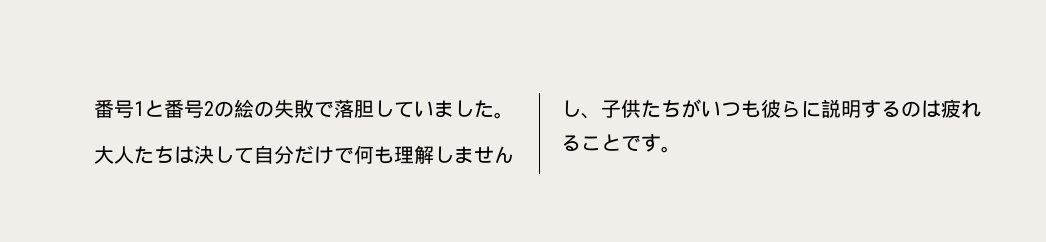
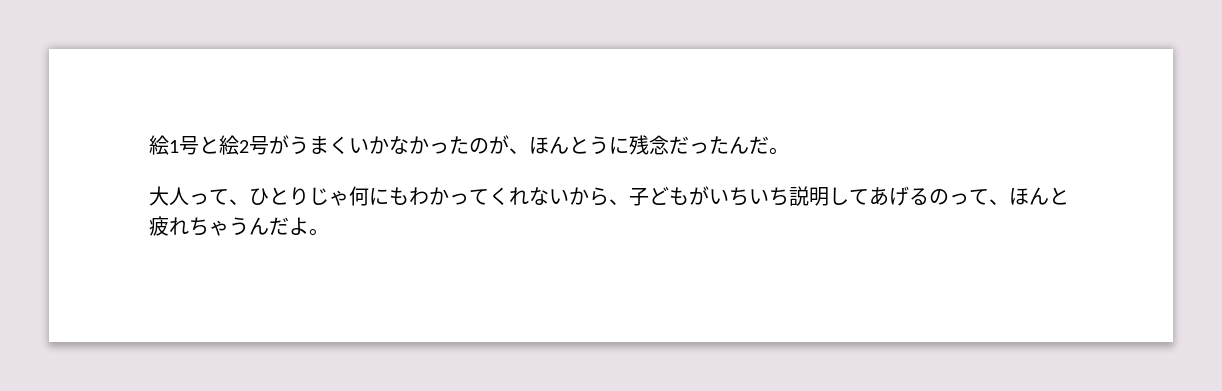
- 番号1と番号2の絵の失敗で落胆していました。
- 大人たちは決して自分だけで何も理解しませんし、子供たちがいつも彼らに説明するのは疲れることです。
+ 絵1号と絵2号がうまくいかなかったのが、ほんとうに残念だったんだ。
+ 大人って、ひとりじゃ何にもわかってくれないから、子どもがいちいち説明してあげるのって、ほんと疲れちゃうんだよ。

